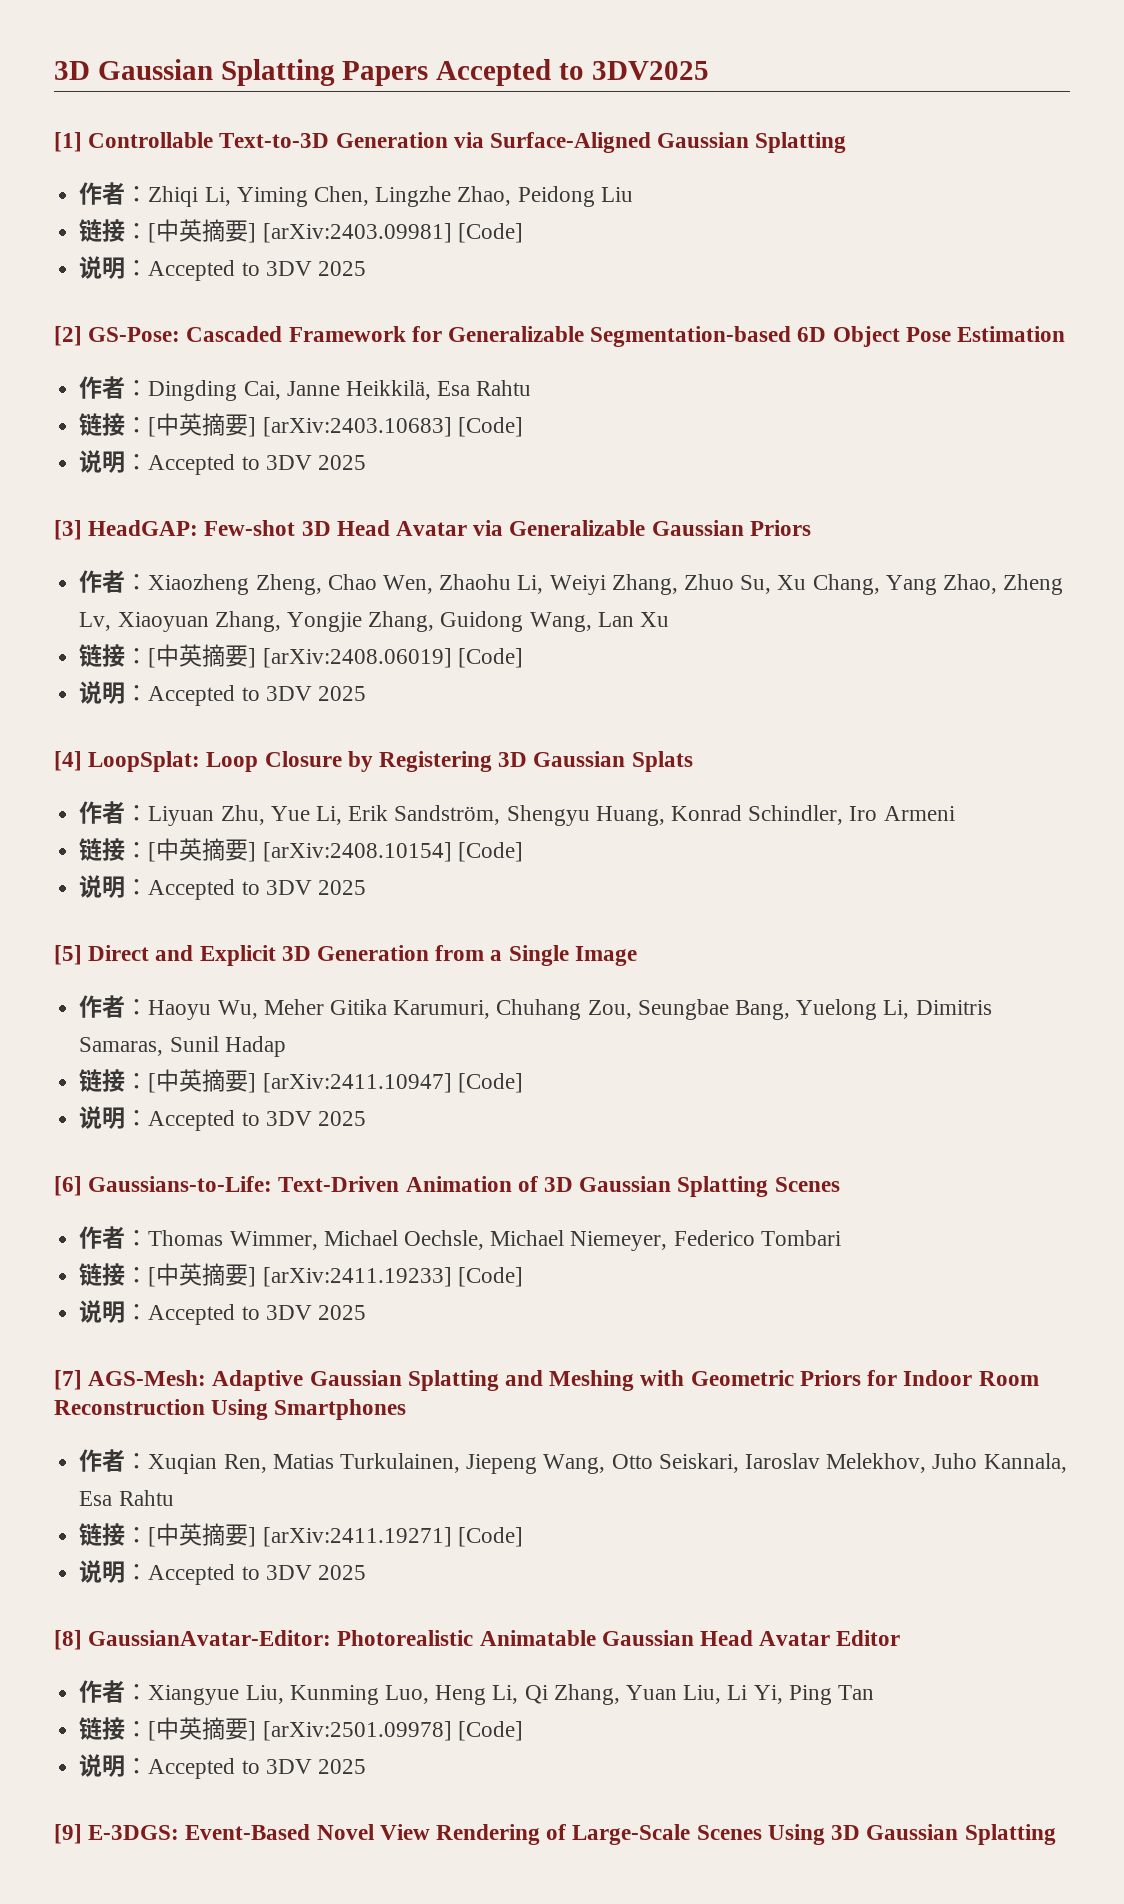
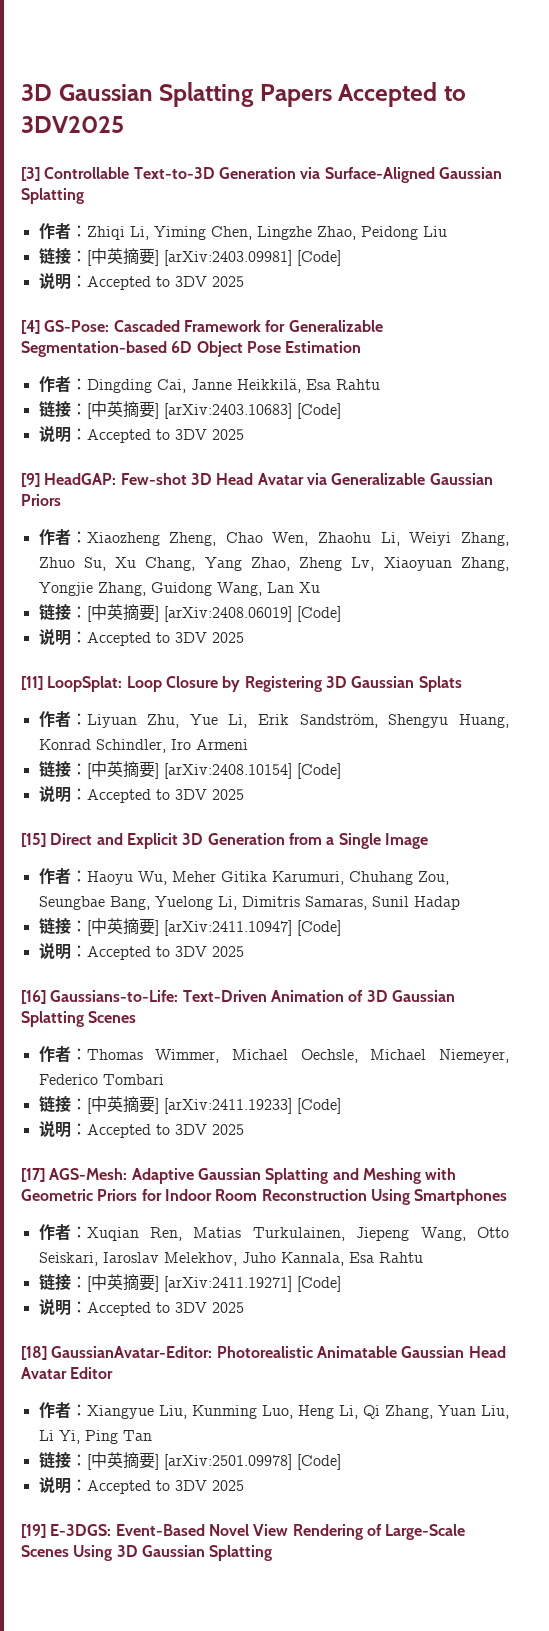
- [1] Controllable Text-to-3D Generation via Surface-Aligned Gaussian Splatting
+ [3] Controllable Text-to-3D Generation via Surface-Aligned Gaussian Splatting
- [2] GS-Pose: Cascaded Framework for Generalizable Segmentation-based 6D Object Pose Estimation
+ [4] GS-Pose: Cascaded Framework for Generalizable Segmentation-based 6D Object Pose Estimation
- [3] HeadGAP: Few-shot 3D Head Avatar via Generalizable Gaussian Priors
+ [9] HeadGAP: Few-shot 3D Head Avatar via Generalizable Gaussian Priors
- [4] LoopSplat: Loop Closure by Registering 3D Gaussian Splats
+ [11] LoopSplat: Loop Closure by Registering 3D Gaussian Splats
- [5] Direct and Explicit 3D Generation from a Single Image
+ [15] Direct and Explicit 3D Generation from a Single Image
- [6] Gaussians-to-Life: Text-Driven Animation of 3D Gaussian Splatting Scenes
+ [16] Gaussians-to-Life: Text-Driven Animation of 3D Gaussian Splatting Scenes
- [7] AGS-Mesh: Adaptive Gaussian Splatting and Meshing with Geometric Priors for Indoor Room Reconstruction Using Smartphones
+ [17] AGS-Mesh: Adaptive Gaussian Splatting and Meshing with Geometric Priors for Indoor Room Reconstruction Using Smartphones
- [8] GaussianAvatar-Editor: Photorealistic Animatable Gaussian Head Avatar Editor
+ [18] GaussianAvatar-Editor: Photorealistic Animatable Gaussian Head Avatar Editor
- [9] E-3DGS: Event-Based Novel View Rendering of Large-Scale Scenes Using 3D Gaussian Splatting
+ [19] E-3DGS: Event-Based Novel View Rendering of Large-Scale Scenes Using 3D Gaussian Splatting

